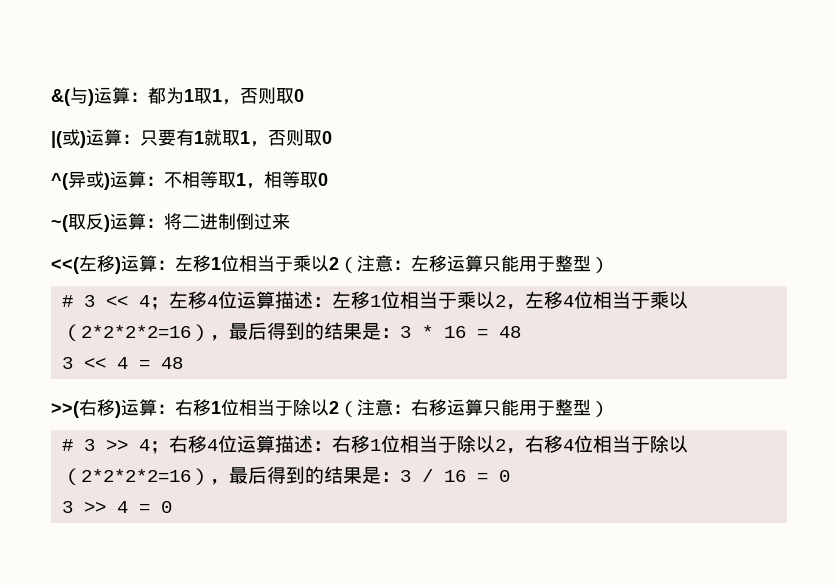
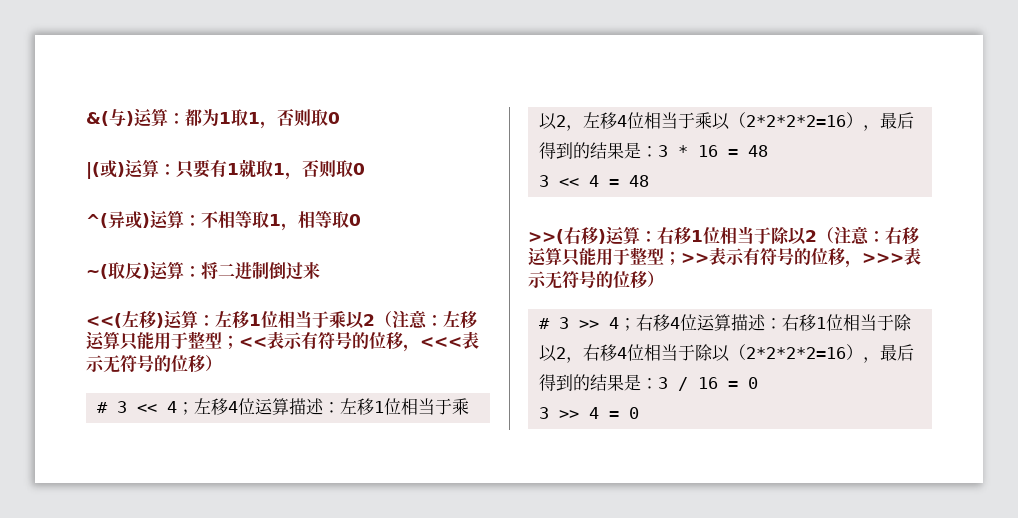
- <<(左移)运算：左移1位相当于乘以2（注意：左移运算只能用于整型）
+ <<(左移)运算：左移1位相当于乘以2（注意：左移运算只能用于整型；<<表示有符号的位移，<<<表示无符号的位移）
- >>(右移)运算：右移1位相当于除以2（注意：右移运算只能用于整型）
+ >>(右移)运算：右移1位相当于除以2（注意：右移运算只能用于整型；>>表示有符号的位移，>>>表示无符号的位移）

